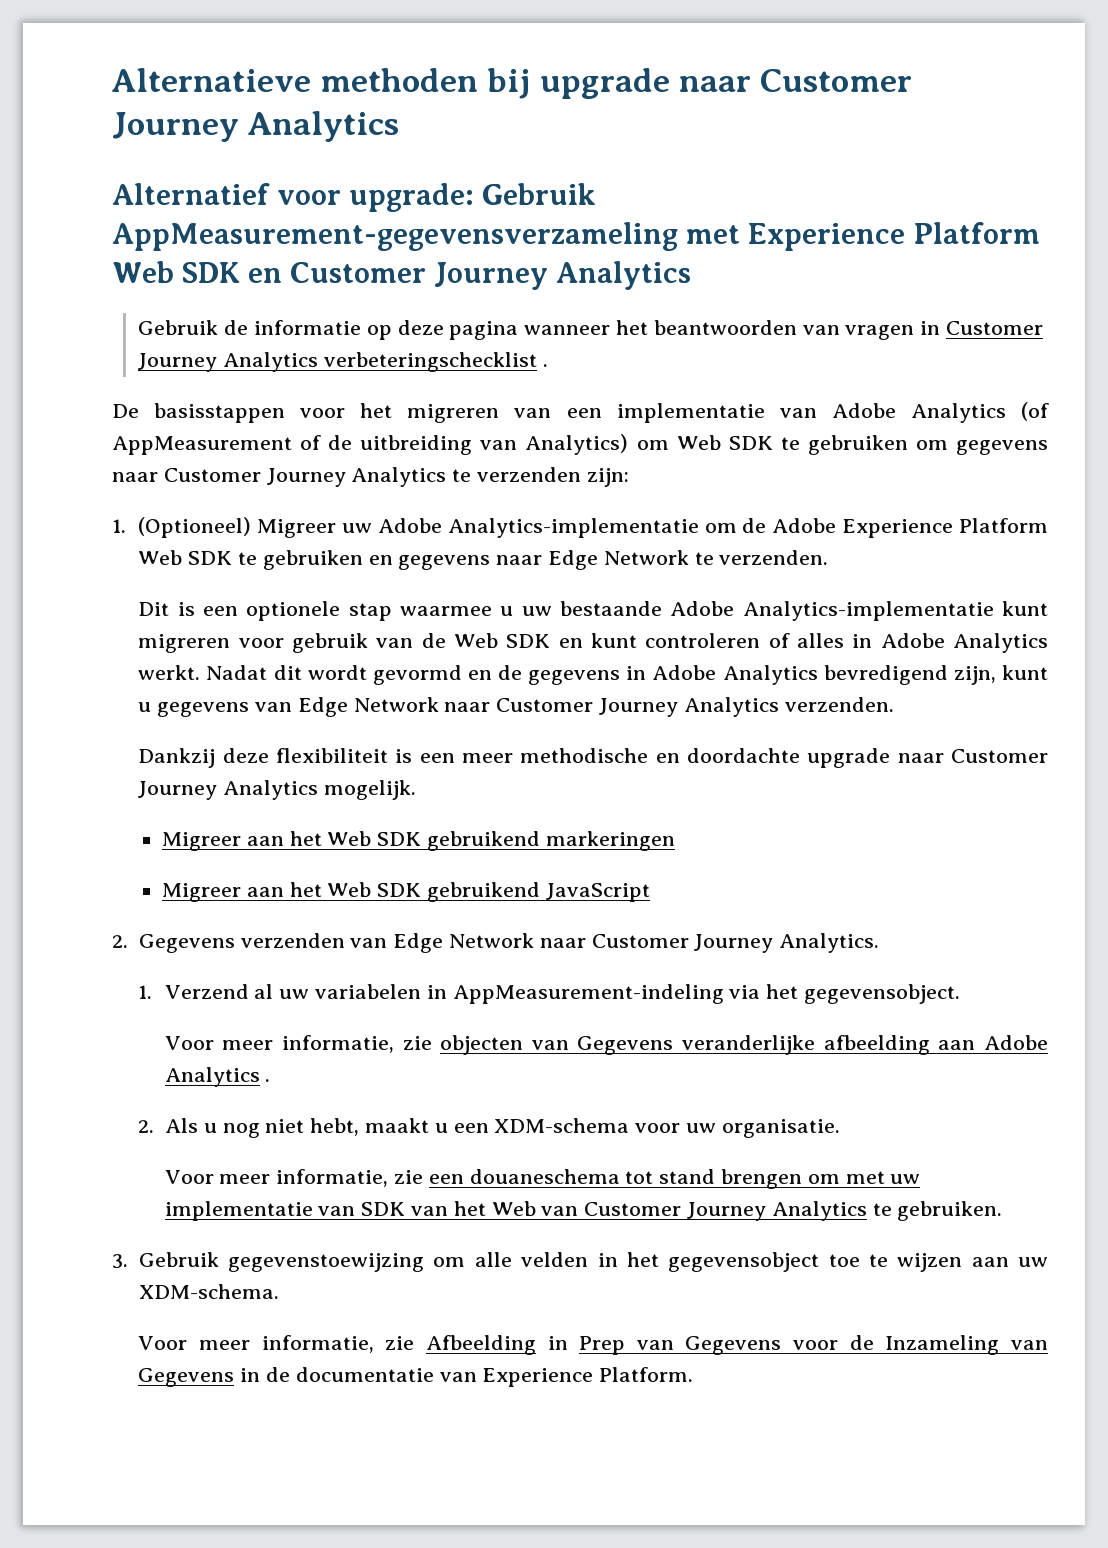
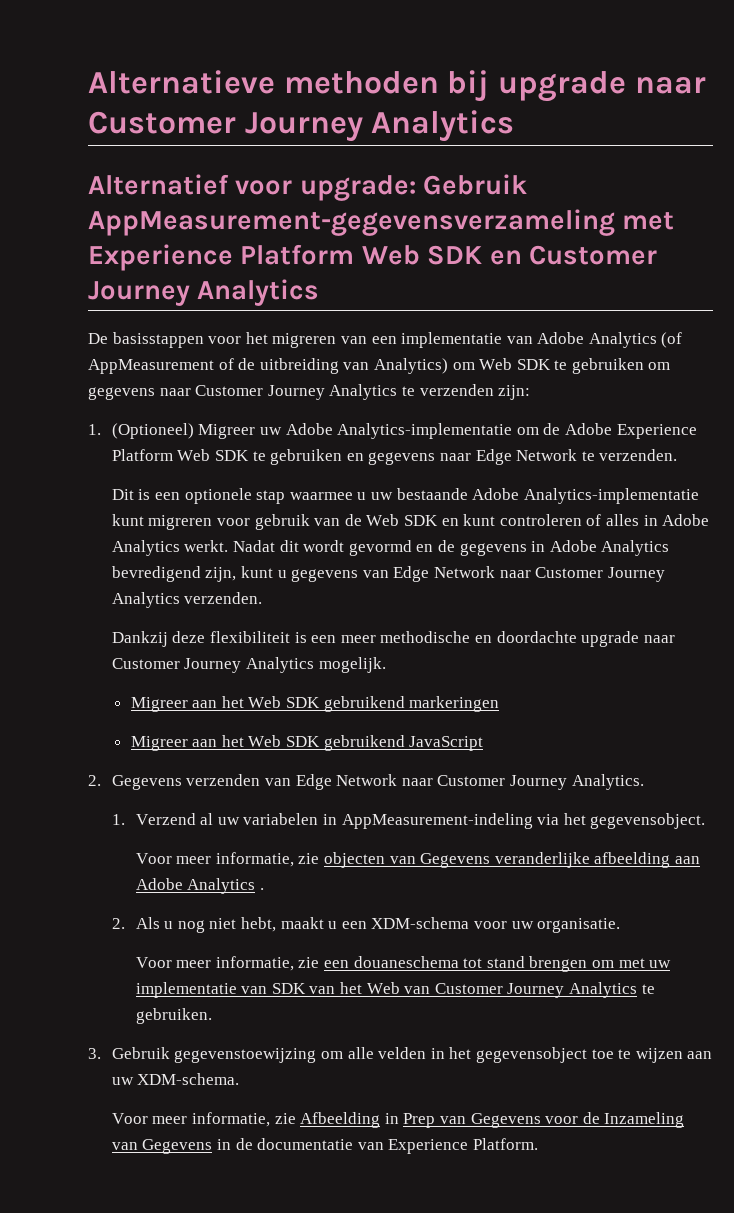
- Gebruik de informatie op deze pagina wanneer het beantwoorden van vragen in Customer Journey Analytics verbeteringschecklist .

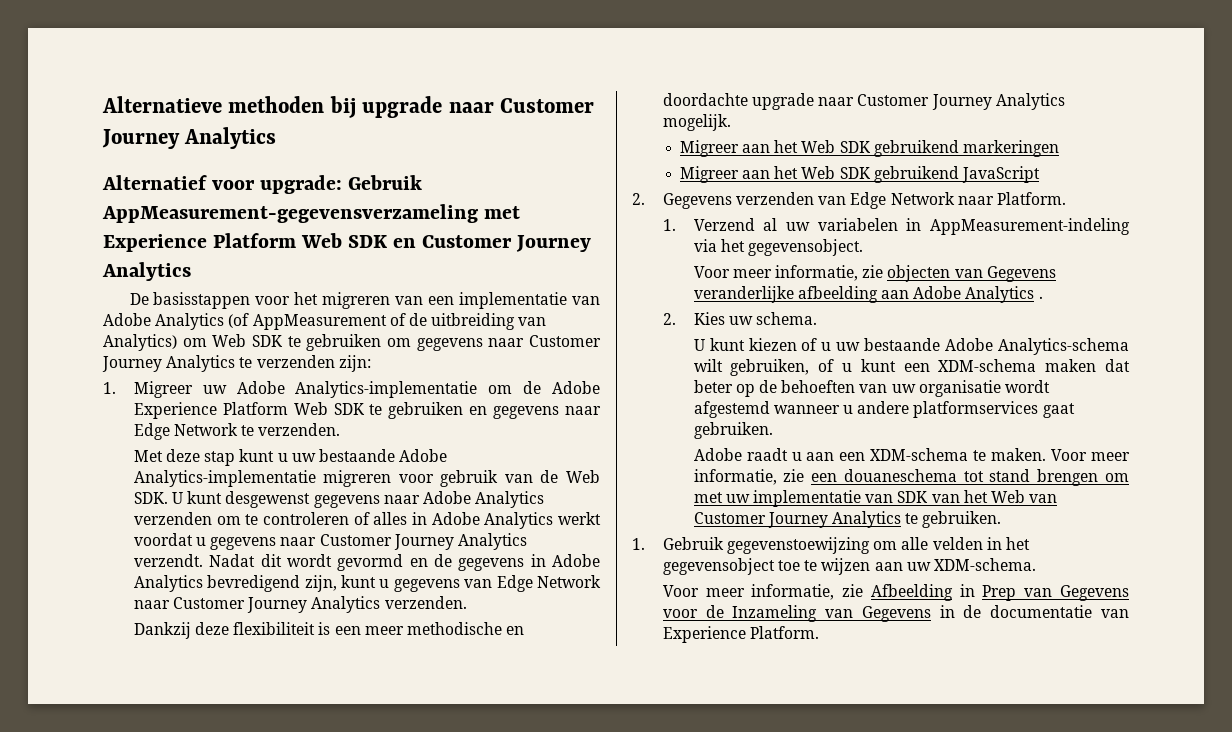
- 1. (Optioneel) Migreer uw Adobe Analytics-implementatie om de Adobe Experience Platform Web SDK te gebruiken en gegevens naar Edge Network te verzenden.
+ 1. Migreer uw Adobe Analytics-implementatie om de Adobe Experience Platform Web SDK te gebruiken en gegevens naar Edge Network te verzenden.
- Dit is een optionele stap waarmee u uw bestaande Adobe Analytics-implementatie kunt migreren voor gebruik van de Web SDK en kunt controleren of alles in Adobe Analytics werkt.
+ Met deze stap kunt u uw bestaande Adobe Analytics-implementatie migreren voor gebruik van de Web SDK. U kunt desgewenst gegevens naar Adobe Analytics verzenden om te controleren of alles in Adobe Analytics werkt voordat u gegevens naar Customer Journey Analytics verzendt.
- 2. Gegevens verzenden van Edge Network naar Customer Journey Analytics.
+ 2. Gegevens verzenden van Edge Network naar Platform.
- 2. Als u nog niet hebt, maakt u een XDM-schema voor uw organisatie.
- Voor meer informatie, zie een douaneschema tot stand brengen om met uw implementatie van SDK van het Web van Customer Journey Analytics te gebruiken.
+ 2. Kies uw schema.
+ U kunt kiezen of u uw bestaande Adobe Analytics-schema wilt gebruiken, of u kunt een XDM-schema maken dat beter op de behoeften van uw organisatie wordt afgestemd wanneer u andere platformservices gaat gebruiken.
+ Adobe raadt u aan een XDM-schema te maken. Voor meer informatie, zie een douaneschema tot stand brengen om met uw implementatie van SDK van het Web van Customer Journey Analytics te gebruiken.
- 3. Gebruik gegevenstoewijzing om alle velden in het gegevensobject toe te wijzen aan uw XDM-schema.
+ 1. Gebruik gegevenstoewijzing om alle velden in het gegevensobject toe te wijzen aan uw XDM-schema.

